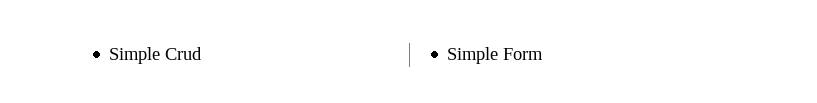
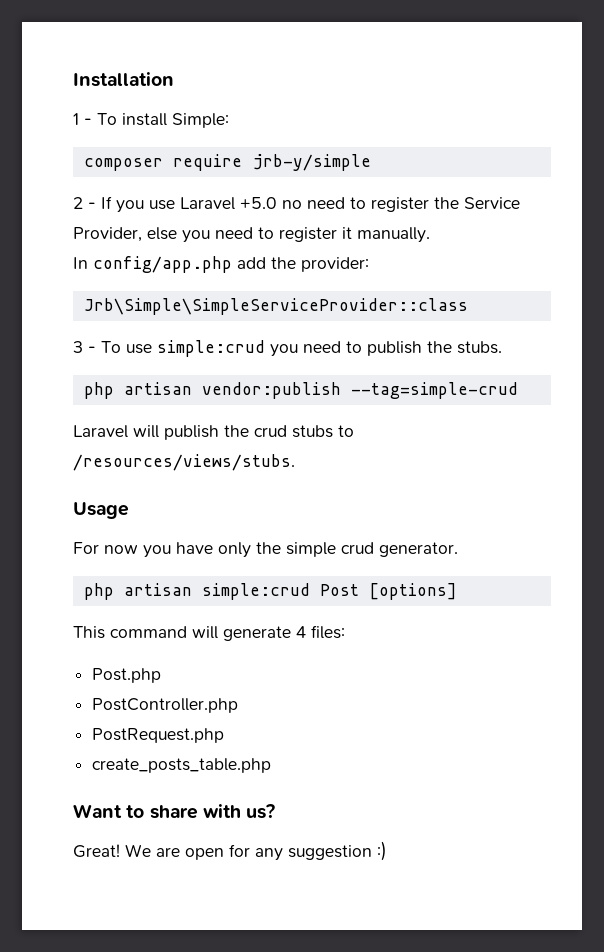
- Simple Crud
- Simple Form
+ Installation
+ 1 - To install Simple:
+ composer require jrb-y/simple
+ 2 - If you use Laravel +5.0 no need to register the Service Provider, else you need to register it manually.
+ In config/app.php add the provider:
+ Jrb\Simple\SimpleServiceProvider::class
+ 3 - To use simple:crud you need to publish the stubs.
+ php artisan vendor:publish --tag=simple-crud
+ Laravel will publish the crud stubs to /resources/views/stubs.
+ Usage
+ For now you have only the simple crud generator.
+ php artisan simple:crud Post [options]
+ This command will generate 4 files:
+ Post.php
+ PostController.php
+ PostRequest.php
+ create_posts_table.php
+ Want to share with us?
+ Great! We are open for any suggestion :)

